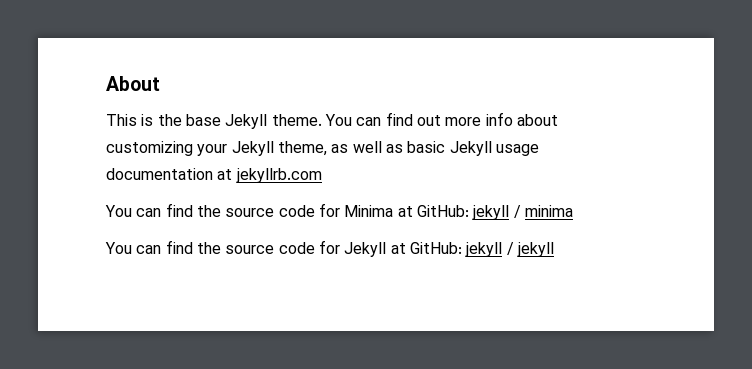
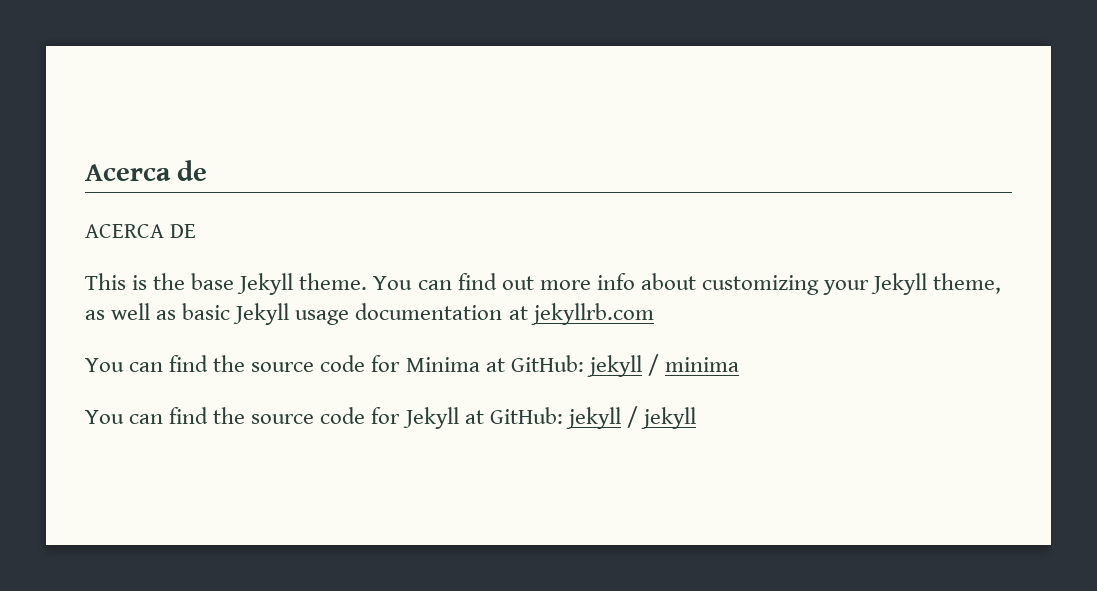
- About
+ Acerca de
+ ACERCA DE

